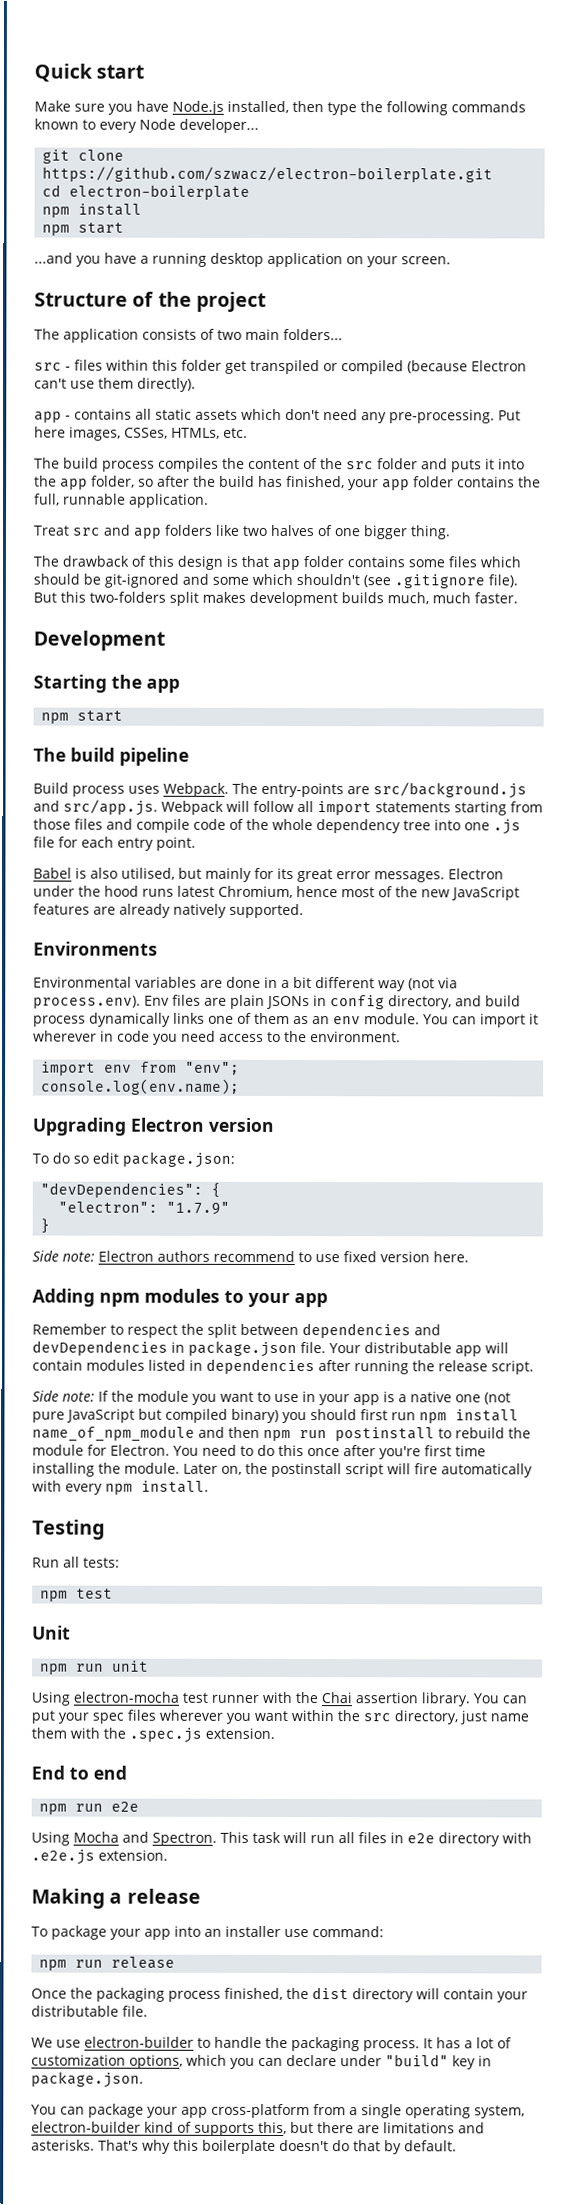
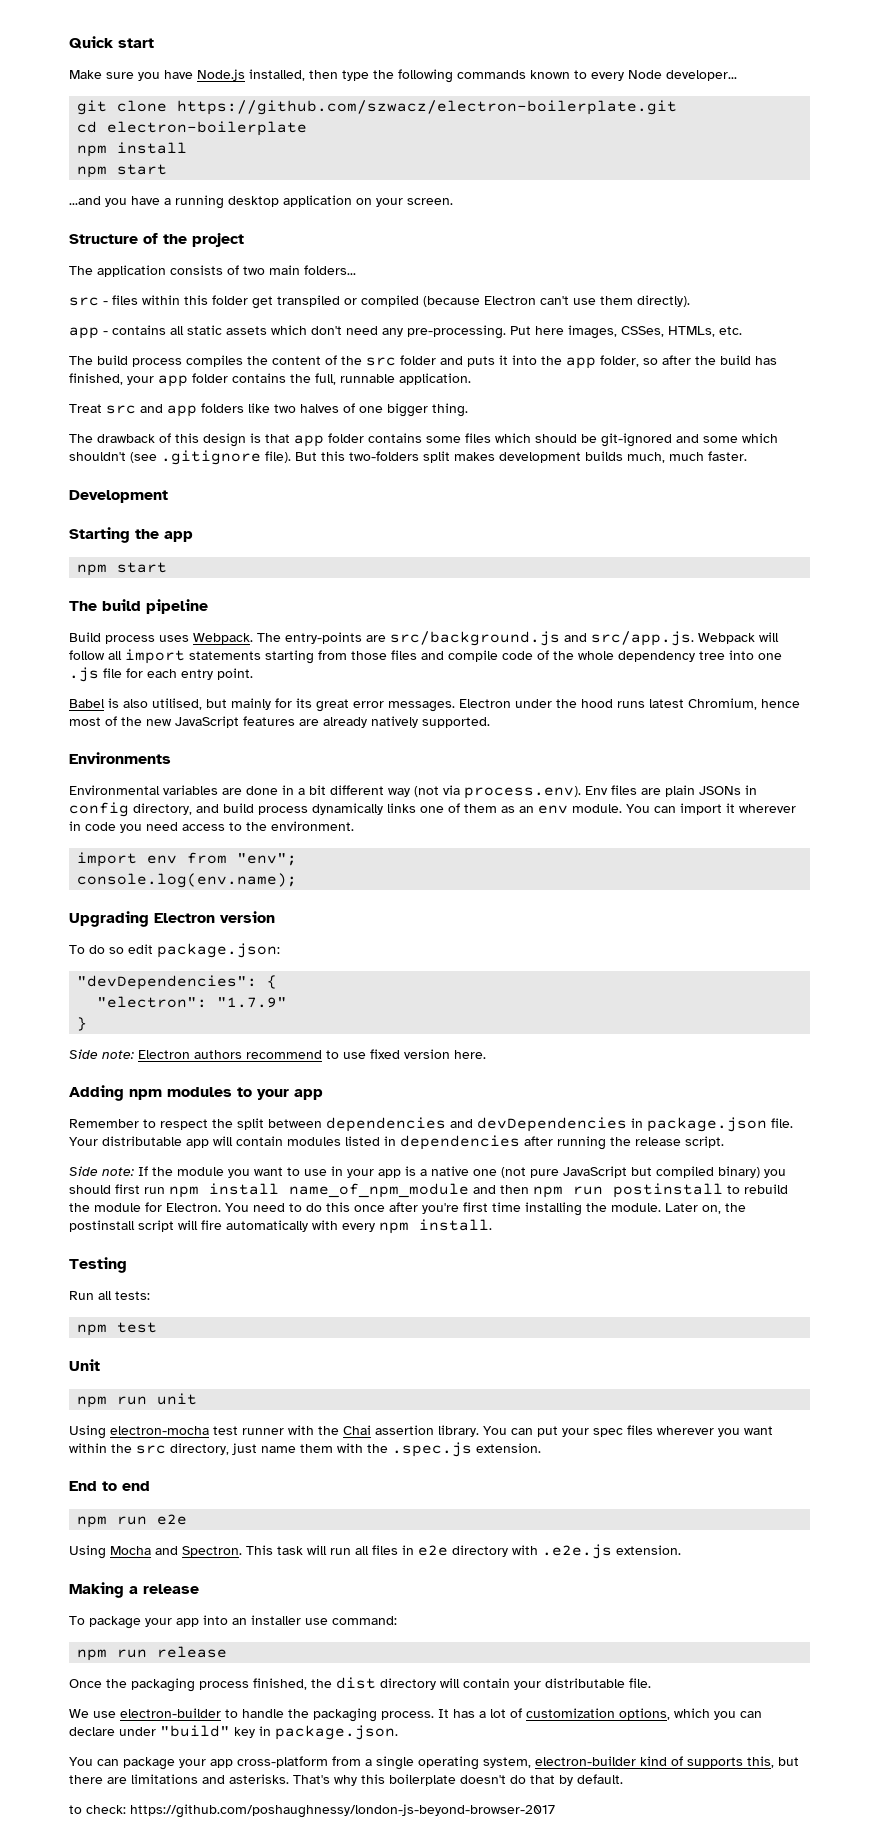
+ to check: https://github.com/poshaughnessy/london-js-beyond-browser-2017

